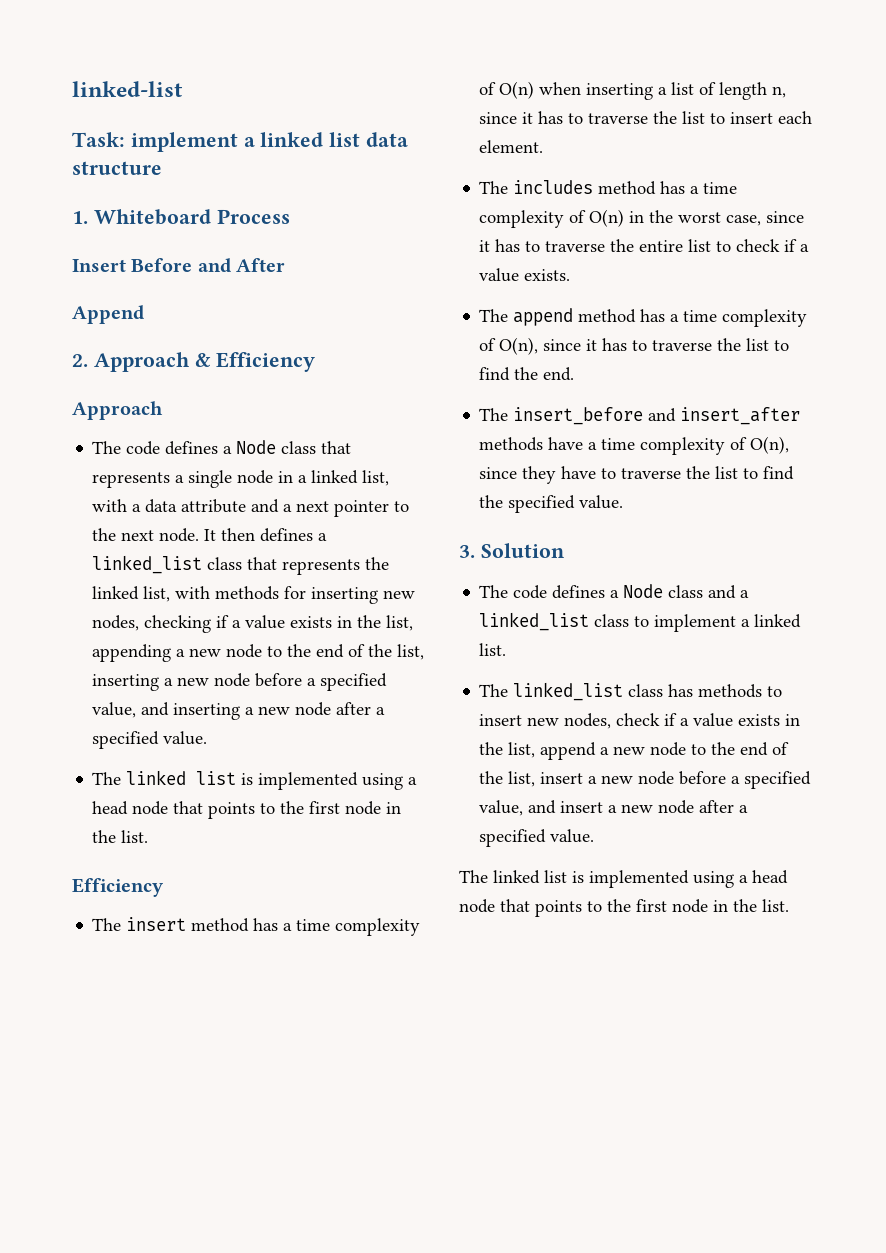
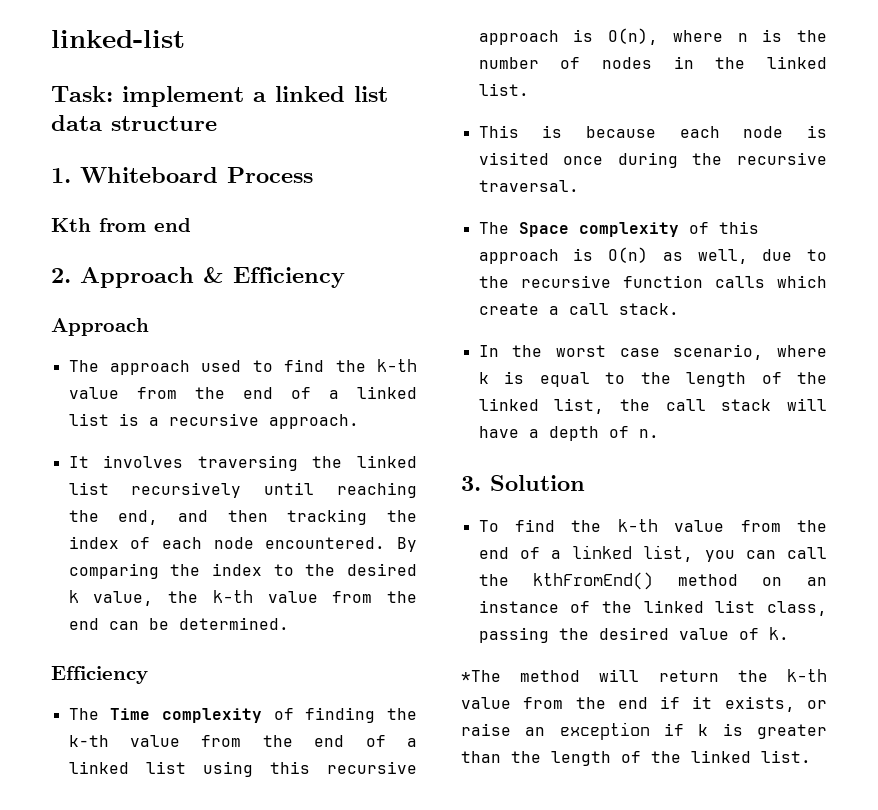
- Insert Before and After
- Append
+ Kth from end
- The code defines a Node class that represents a single node in a linked list, with a data attribute and a next pointer to the next node. It then defines a linked_list class that represents the linked list, with methods for inserting new nodes, checking if a value exists in the list, appending a new node to the end of the list, inserting a new node before a specified value, and inserting a new node after a specified value.
- The linked list is implemented using a head node that points to the first node in the list.
+ The approach used to find the k-th value from the end of a linked list is a recursive approach.
+ It involves traversing the linked list recursively until reaching the end, and then tracking the index of each node encountered. By comparing the index to the desired k value, the k-th value from the end can be determined.
  Efficiency
- The insert method has a time complexity of O(n) when inserting a list of length n, since it has to traverse the list to insert each element.
- The includes method has a time complexity of O(n) in the worst case, since it has to traverse the entire list to check if a value exists.
- The append method has a time complexity of O(n), since it has to traverse the list to find the end.
- The insert_before and insert_after methods have a time complexity of O(n), since they have to traverse the list to find the specified value.
+ The Time complexity of finding the k-th value from the end of a linked list using this recursive approach is O(n), where n is the number of nodes in the linked list.
+ This is because each node is visited once during the recursive traversal.
+ The Space complexity of this approach is O(n) as well, due to the recursive function calls which create a call stack.
+ In the worst case scenario, where k is equal to the length of the linked list, the call stack will have a depth of n.
  3. Solution
- The code defines a Node class and a linked_list class to implement a linked list.
- The linked_list class has methods to insert new nodes, check if a value exists in the list, append a new node to the end of the list, insert a new node before a specified value, and insert a new node after a specified value.
- The linked list is implemented using a head node that points to the first node in the list.
+ To find the k-th value from the end of a linked list, you can call the kthFromEnd() method on an instance of the linked list class, passing the desired value of k.
+ *The method will return the k-th value from the end if it exists, or raise an exception if k is greater than the length of the linked list.

